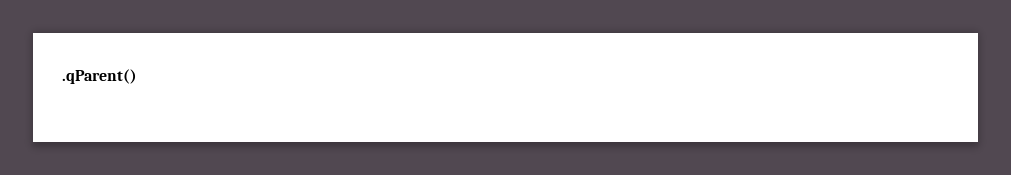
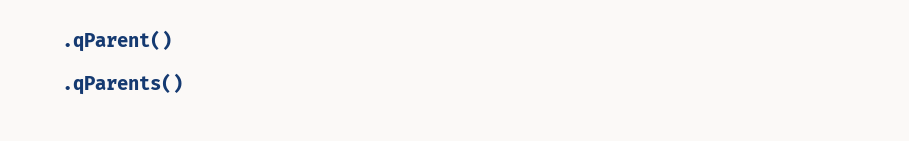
+ .qParents()

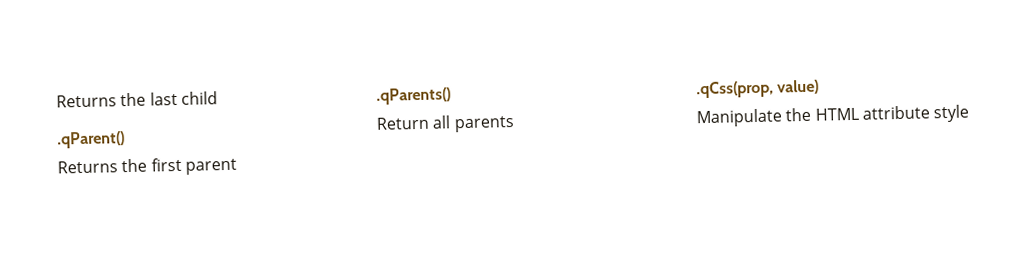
+ Returns the last child
  .qParent()
+ Returns the first parent
  .qParents()
+ Return all parents
+ .qCss(prop, value)
+ Manipulate the HTML attribute style

